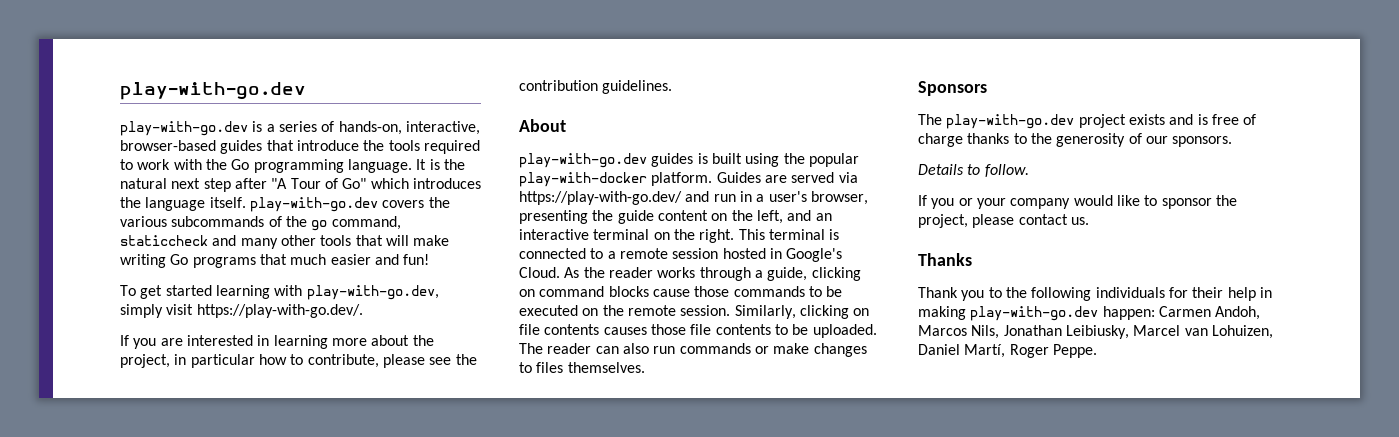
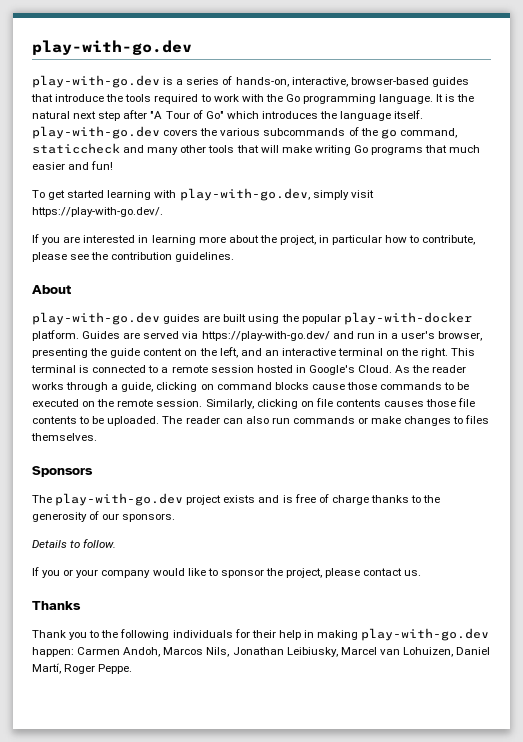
- play-with-go.dev guides is built using the popular play-with-docker platform.
+ play-with-go.dev guides are built using the popular play-with-docker platform.

